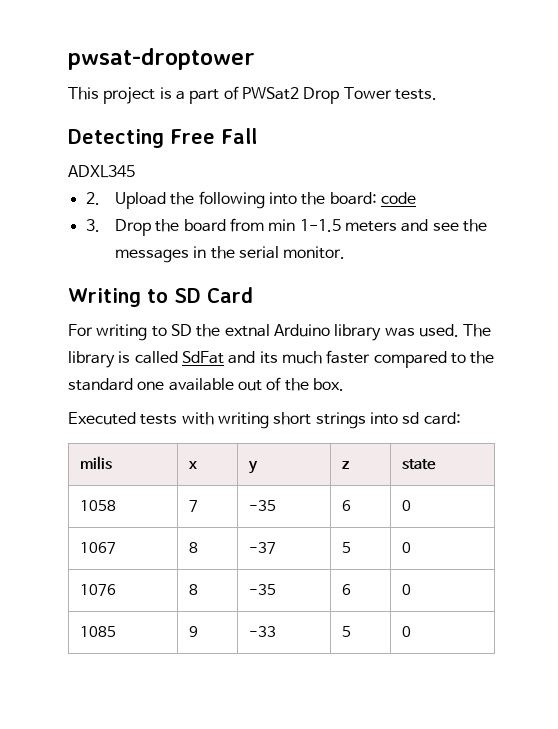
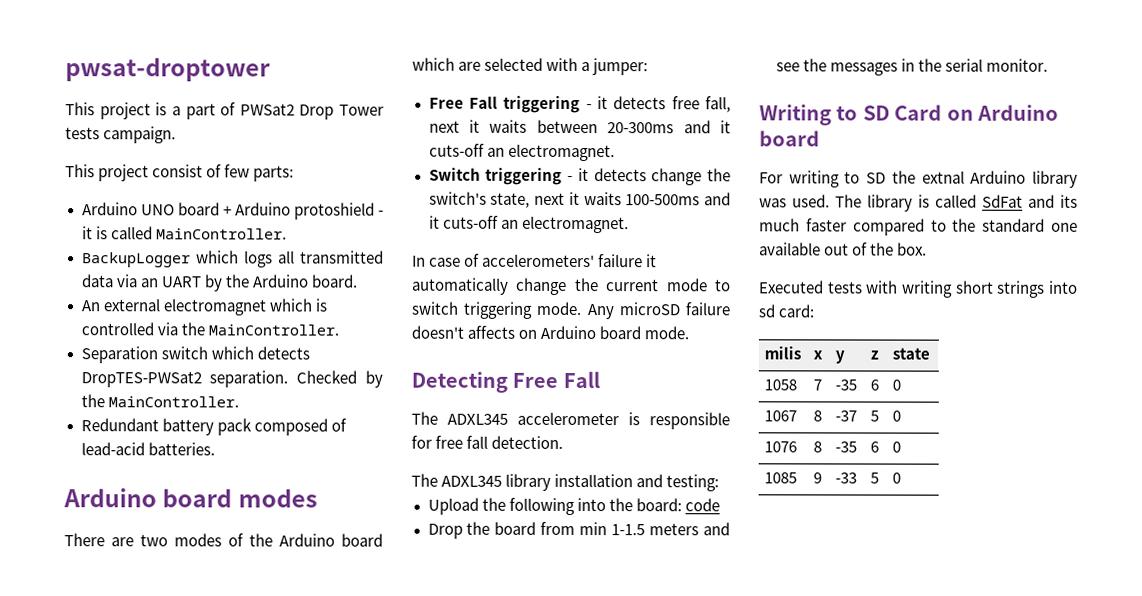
- This project is a part of PWSat2 Drop Tower tests.
+ This project is a part of PWSat2 Drop Tower tests campaign.
+ This project consist of few parts:
+ Arduino UNO board + Arduino protoshield - it is called MainController.
+ BackupLogger which logs all transmitted data via an UART by the Arduino board.
+ An external electromagnet which is controlled via the MainController.
+ Separation switch which detects DropTES-PWSat2 separation. Checked by the MainController.
+ Redundant battery pack composed of lead-acid batteries.
+ Arduino board modes
+ There are two modes of the Arduino board which are selected with a jumper:
+ Free Fall triggering - it detects free fall, next it waits between 20-300ms and it cuts-off an electromagnet.
+ Switch triggering - it detects change the switch's state, next it waits 100-500ms and it cuts-off an electromagnet.
+ In case of accelerometers' failure it automatically change the current mode to switch triggering mode. Any microSD failure doesn't affects on Arduino board mode.
- ADXL345
- 2. Upload the following into the board: code
+ The ADXL345 accelerometer is responsible for free fall detection.
+ The ADXL345 library installation and testing:
+ Upload the following into the board: code
- 3. Drop the board from min 1-1.5 meters and see the messages in the serial monitor.
+ Drop the board from min 1-1.5 meters and see the messages in the serial monitor.
- Writing to SD Card
+ Writing to SD Card on Arduino board

